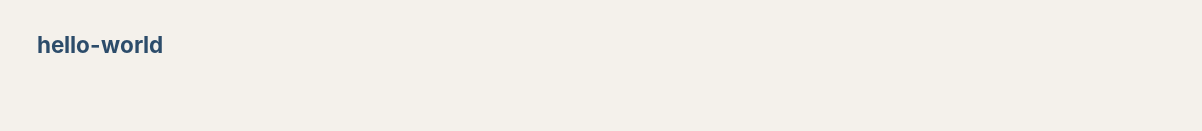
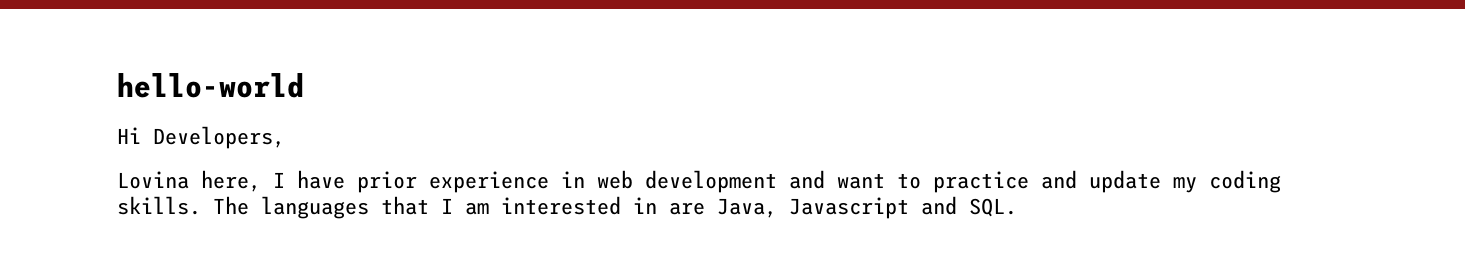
+ Hi Developers,
+ Lovina here, I have prior experience in web development and want to practice and update my coding skills. The languages that I am interested in are Java, Javascript and SQL.

